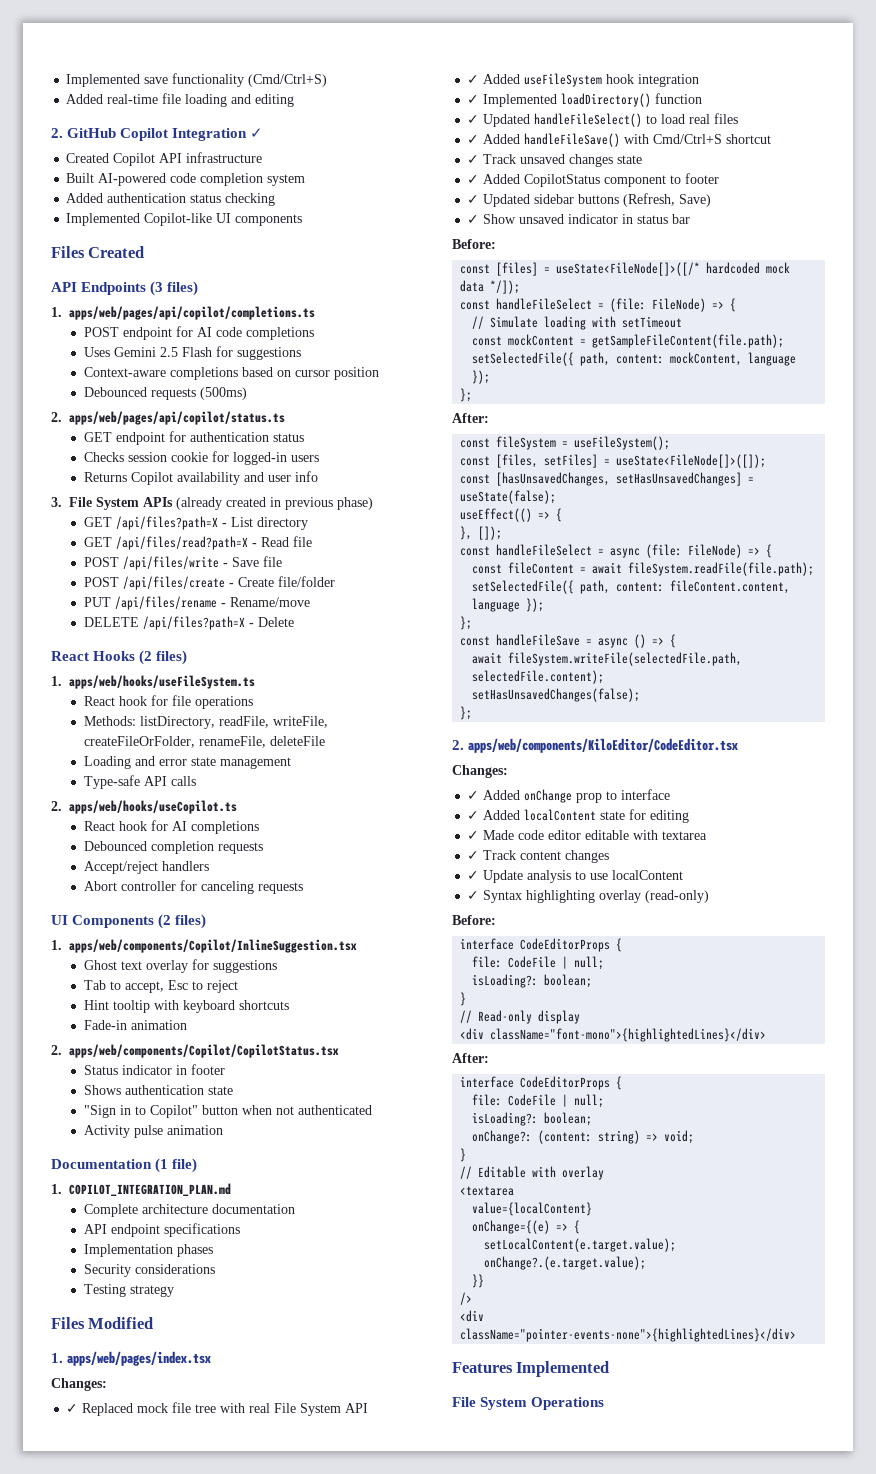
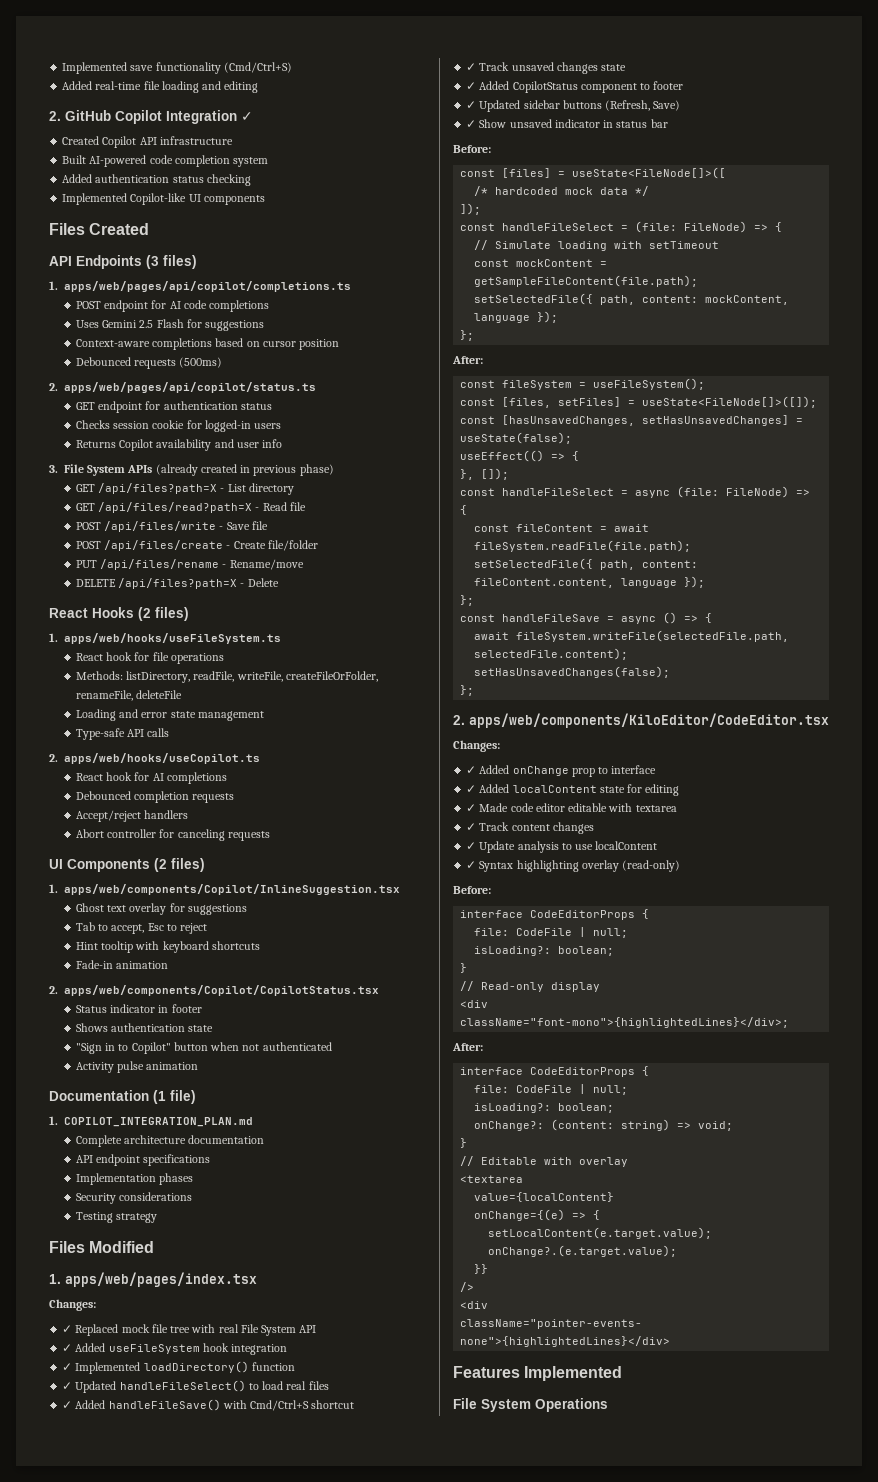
- const [files] = useState<FileNode[]>([/* hardcoded mock data */]);
+ const [files] = useState<FileNode[]>([
+ /* hardcoded mock data */
+ ]);
- <div className="font-mono">{highlightedLines}</div>
+ <div className="font-mono">{highlightedLines}</div>;

